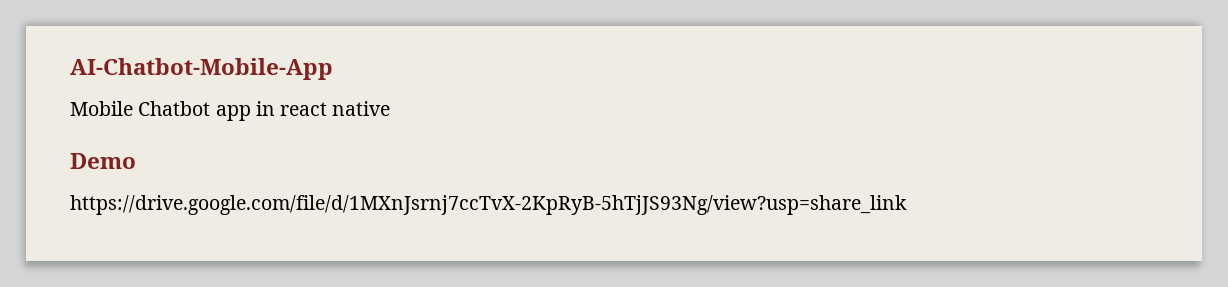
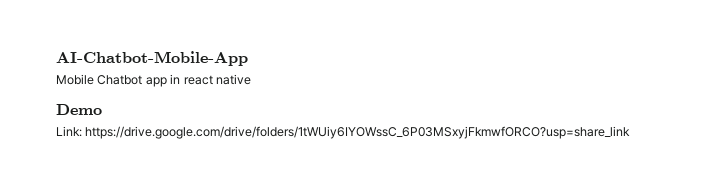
- https://drive.google.com/file/d/1MXnJsrnj7ccTvX-2KpRyB-5hTjJS93Ng/view?usp=share_link
+ Link: https://drive.google.com/drive/folders/1tWUiy6IYOWssC_6P03MSxyjFkmwfORCO?usp=share_link

